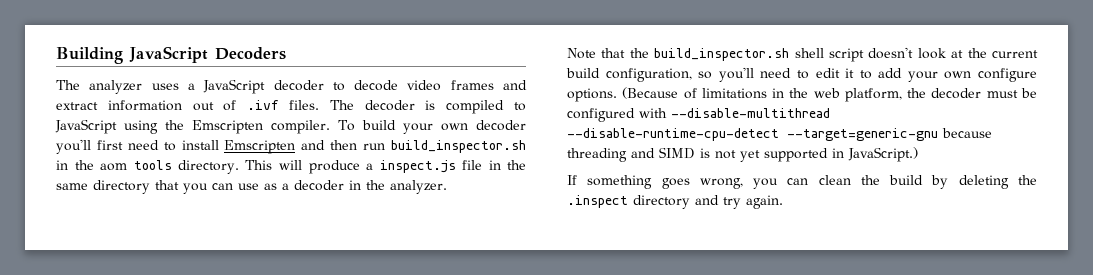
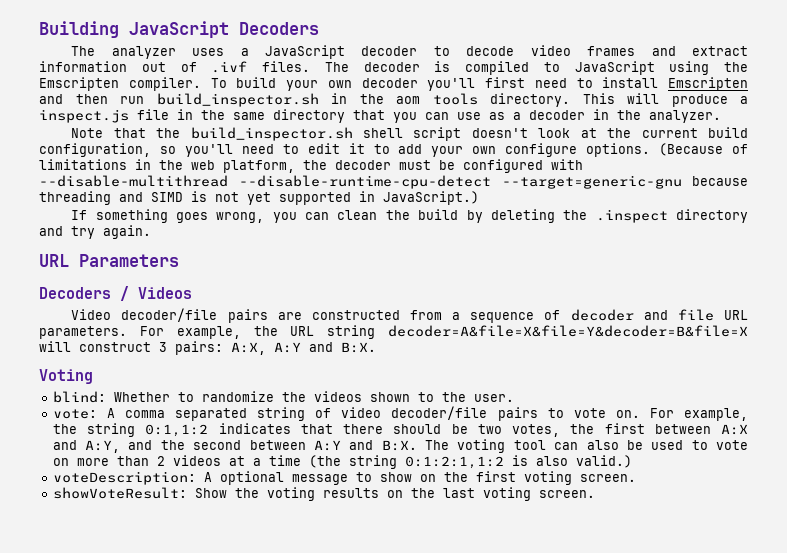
+ URL Parameters
+ Decoders / Videos
+ Video decoder/file pairs are constructed from a sequence of decoder and file URL parameters. For example, the URL string decoder=A&file=X&file=Y&decoder=B&file=X will construct 3 pairs: A:X, A:Y and B:X.
+ Voting
+ blind: Whether to randomize the videos shown to the user.
+ vote: A comma separated string of video decoder/file pairs to vote on. For example, the string 0:1,1:2 indicates that there should be two votes, the first between A:X and A:Y, and the second between A:Y and B:X. The voting tool can also be used to vote on more than 2 videos at a time (the string 0:1:2:1,1:2 is also valid.)
+ voteDescription: A optional message to show on the first voting screen.
+ showVoteResult: Show the voting results on the last voting screen.

